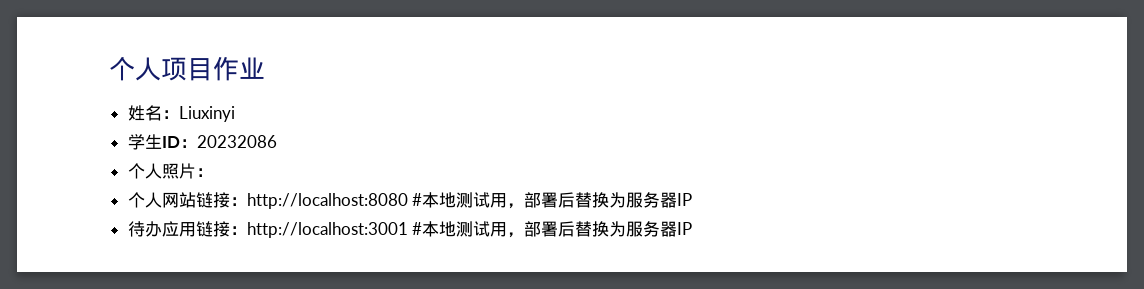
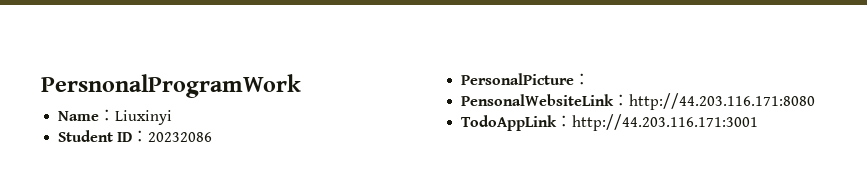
- 个人项目作业
- 姓名：Liuxinyi
+ PersnonalProgramWork
+ Name：Liuxinyi
- 学生ID：20232086
+ Student ID：20232086
- 个人照片：
+ PersonalPicture：
- 个人网站链接：http://localhost:8080 #本地测试用，部署后替换为服务器IP
- 待办应用链接：http://localhost:3001 #本地测试用，部署后替换为服务器IP
+ PensonalWebsiteLink：http://44.203.116.171:8080
+ TodoAppLink：http://44.203.116.171:3001

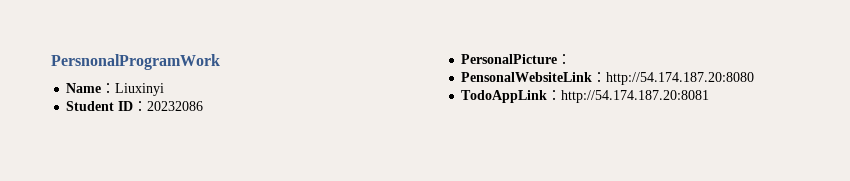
- PensonalWebsiteLink：http://44.203.116.171:8080
+ PensonalWebsiteLink：http://54.174.187.20:8080
- TodoAppLink：http://44.203.116.171:3001
+ TodoAppLink：http://54.174.187.20:8081

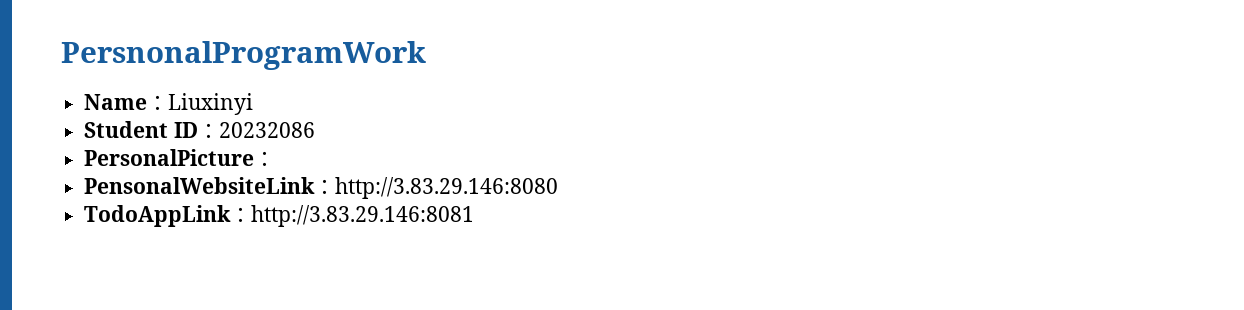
- PensonalWebsiteLink：http://54.174.187.20:8080
+ PensonalWebsiteLink：http://3.83.29.146:8080
- TodoAppLink：http://54.174.187.20:8081
+ TodoAppLink：http://3.83.29.146:8081

